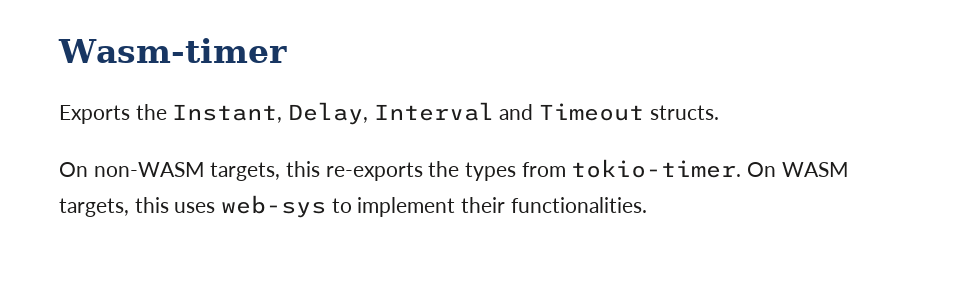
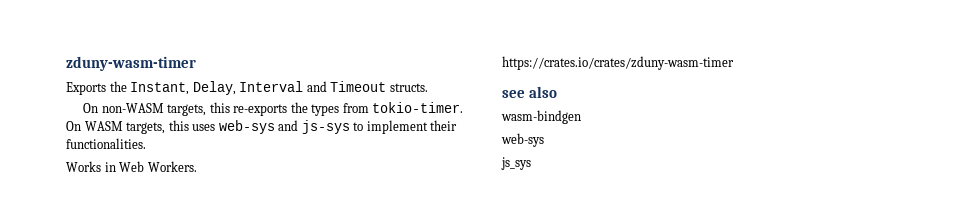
- Wasm-timer
+ zduny-wasm-timer
- On WASM targets, this uses web-sys to implement their functionalities.
+ On WASM targets, this uses web-sys and js-sys to implement their functionalities.
+ Works in Web Workers.
+ https://crates.io/crates/zduny-wasm-timer
+ see also
+ wasm-bindgen
+ web-sys
+ js_sys

